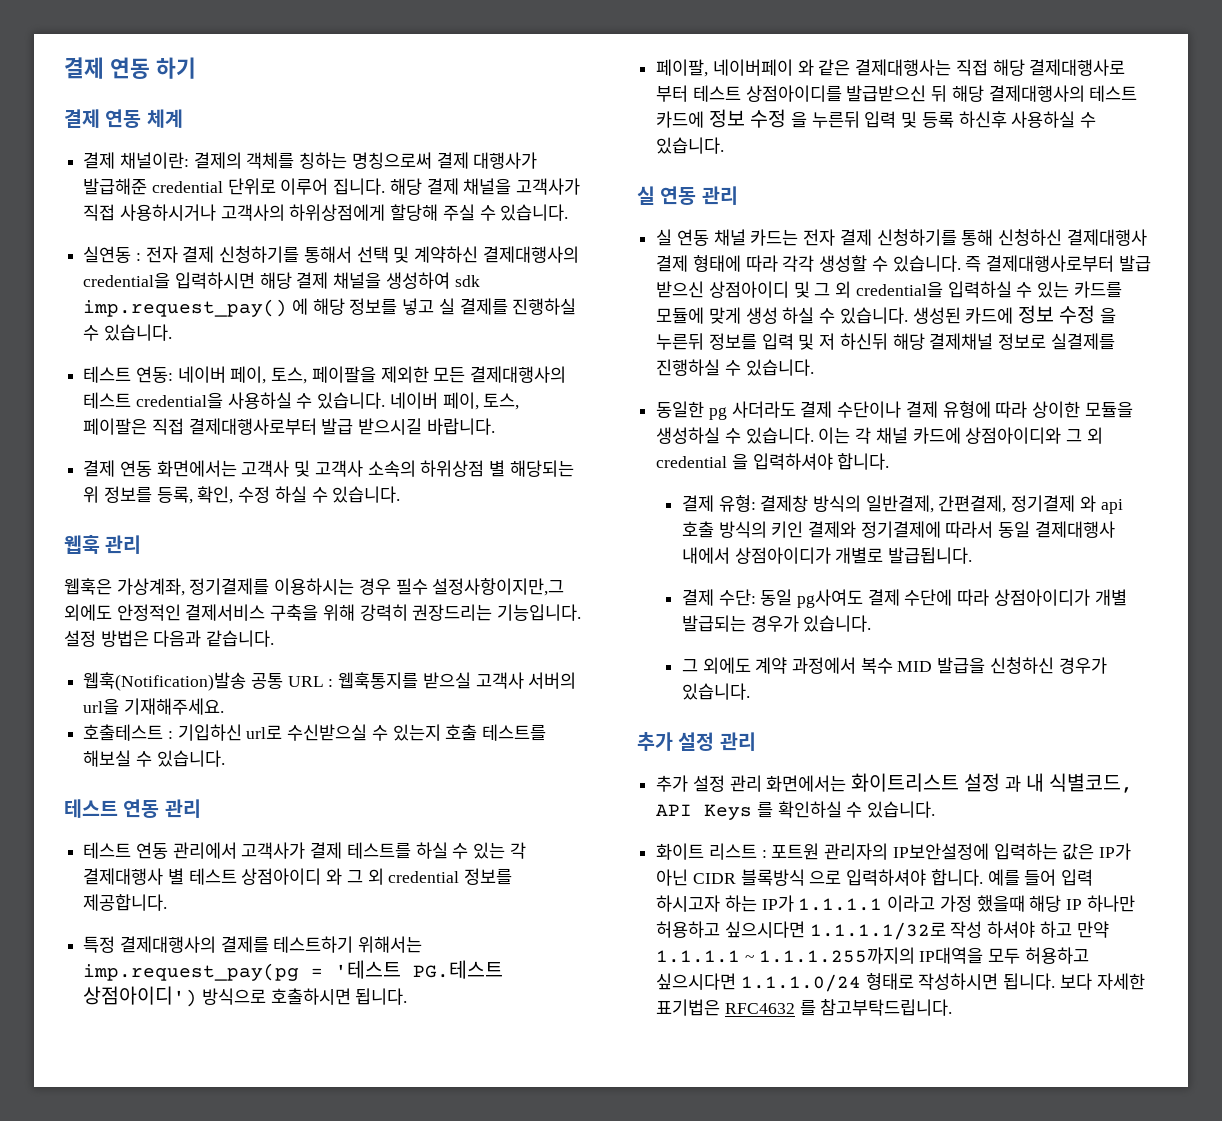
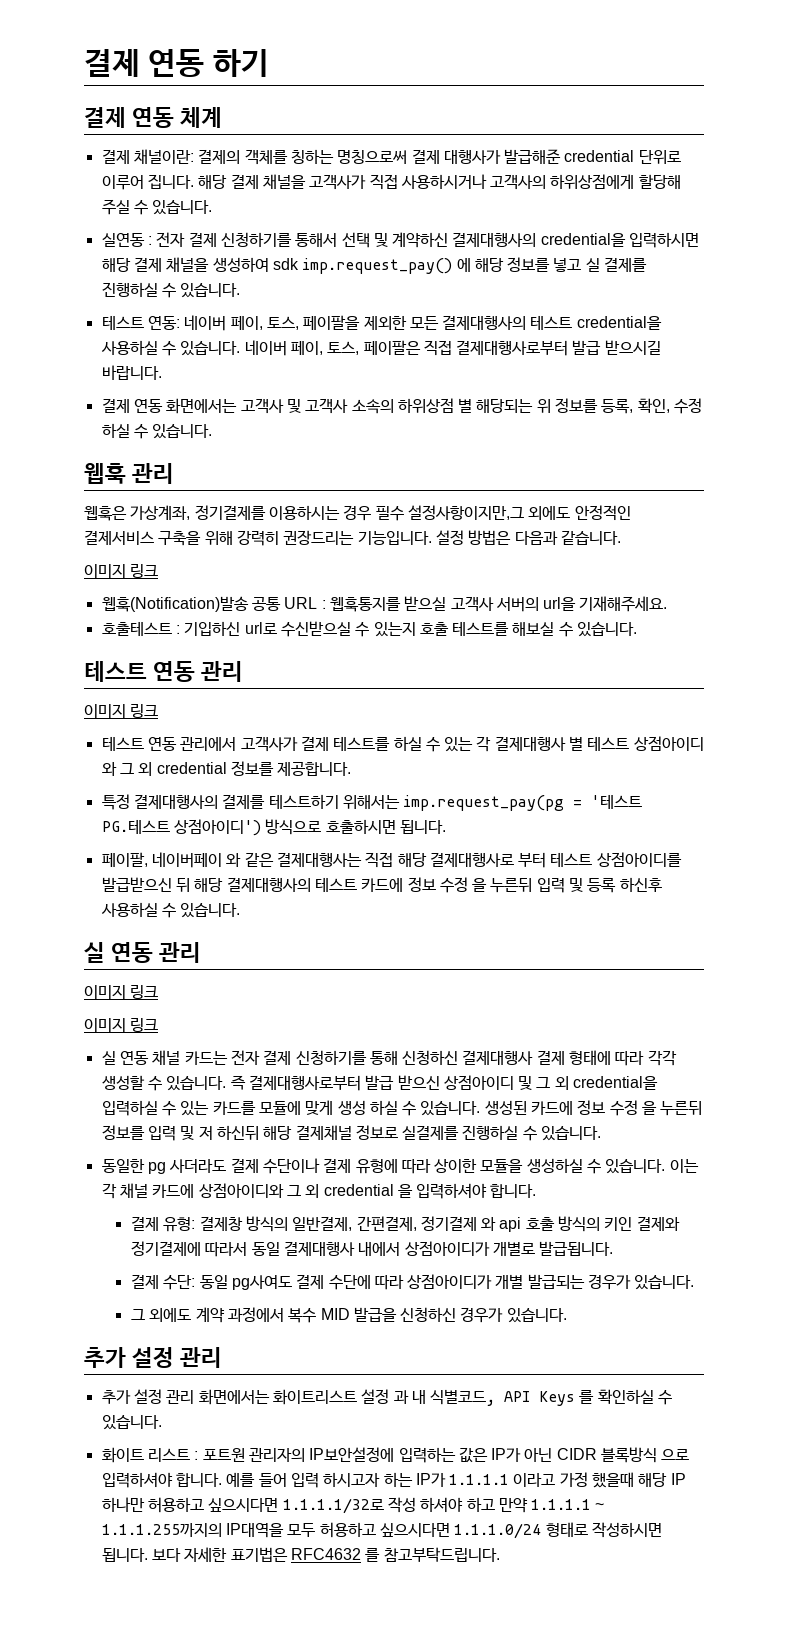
  설정 방법은 다음과 같습니다.
+ 이미지 링크
  테스트 연동 관리
+ 이미지 링크
  실 연동 관리
+ 이미지 링크
+ 이미지 링크

